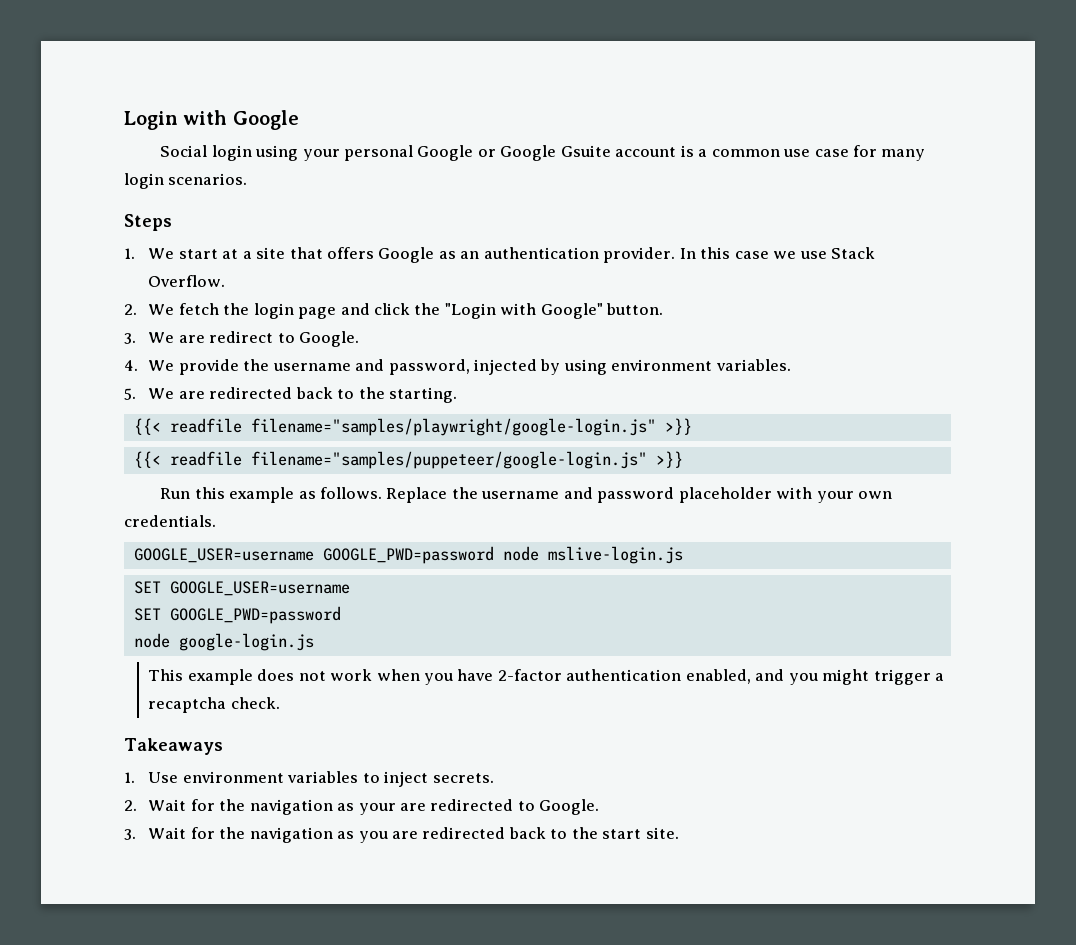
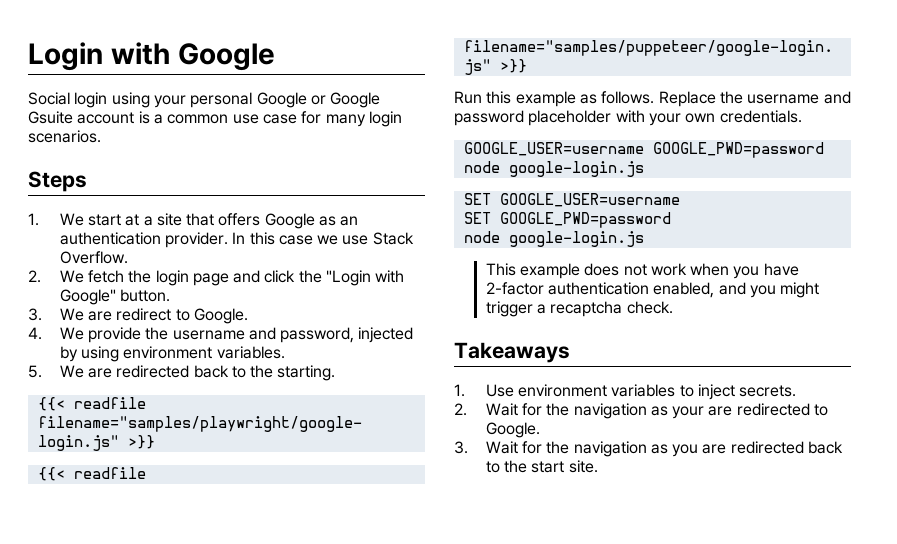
- GOOGLE_USER=username GOOGLE_PWD=password node mslive-login.js
+ GOOGLE_USER=username GOOGLE_PWD=password node google-login.js

